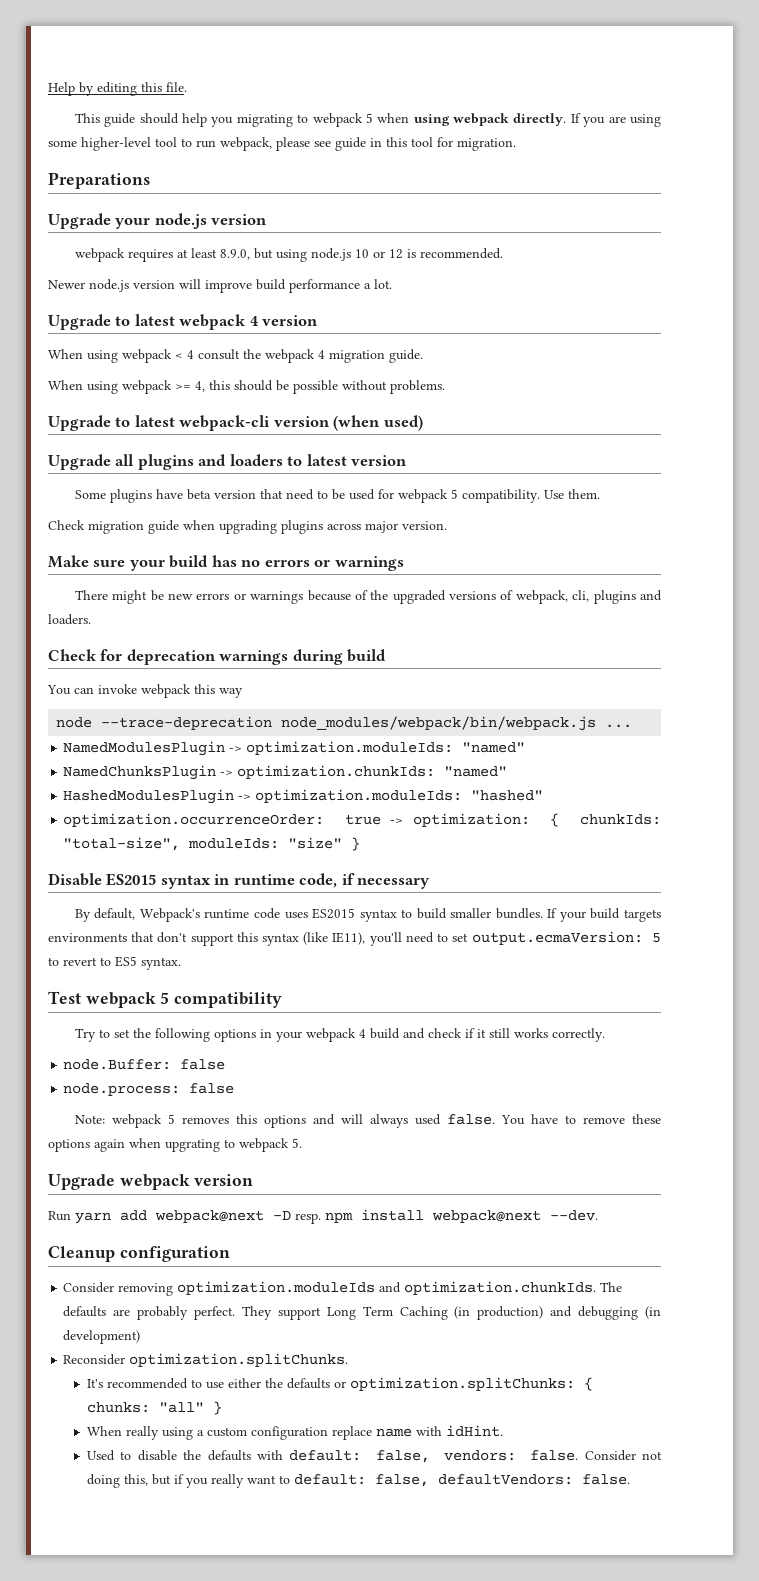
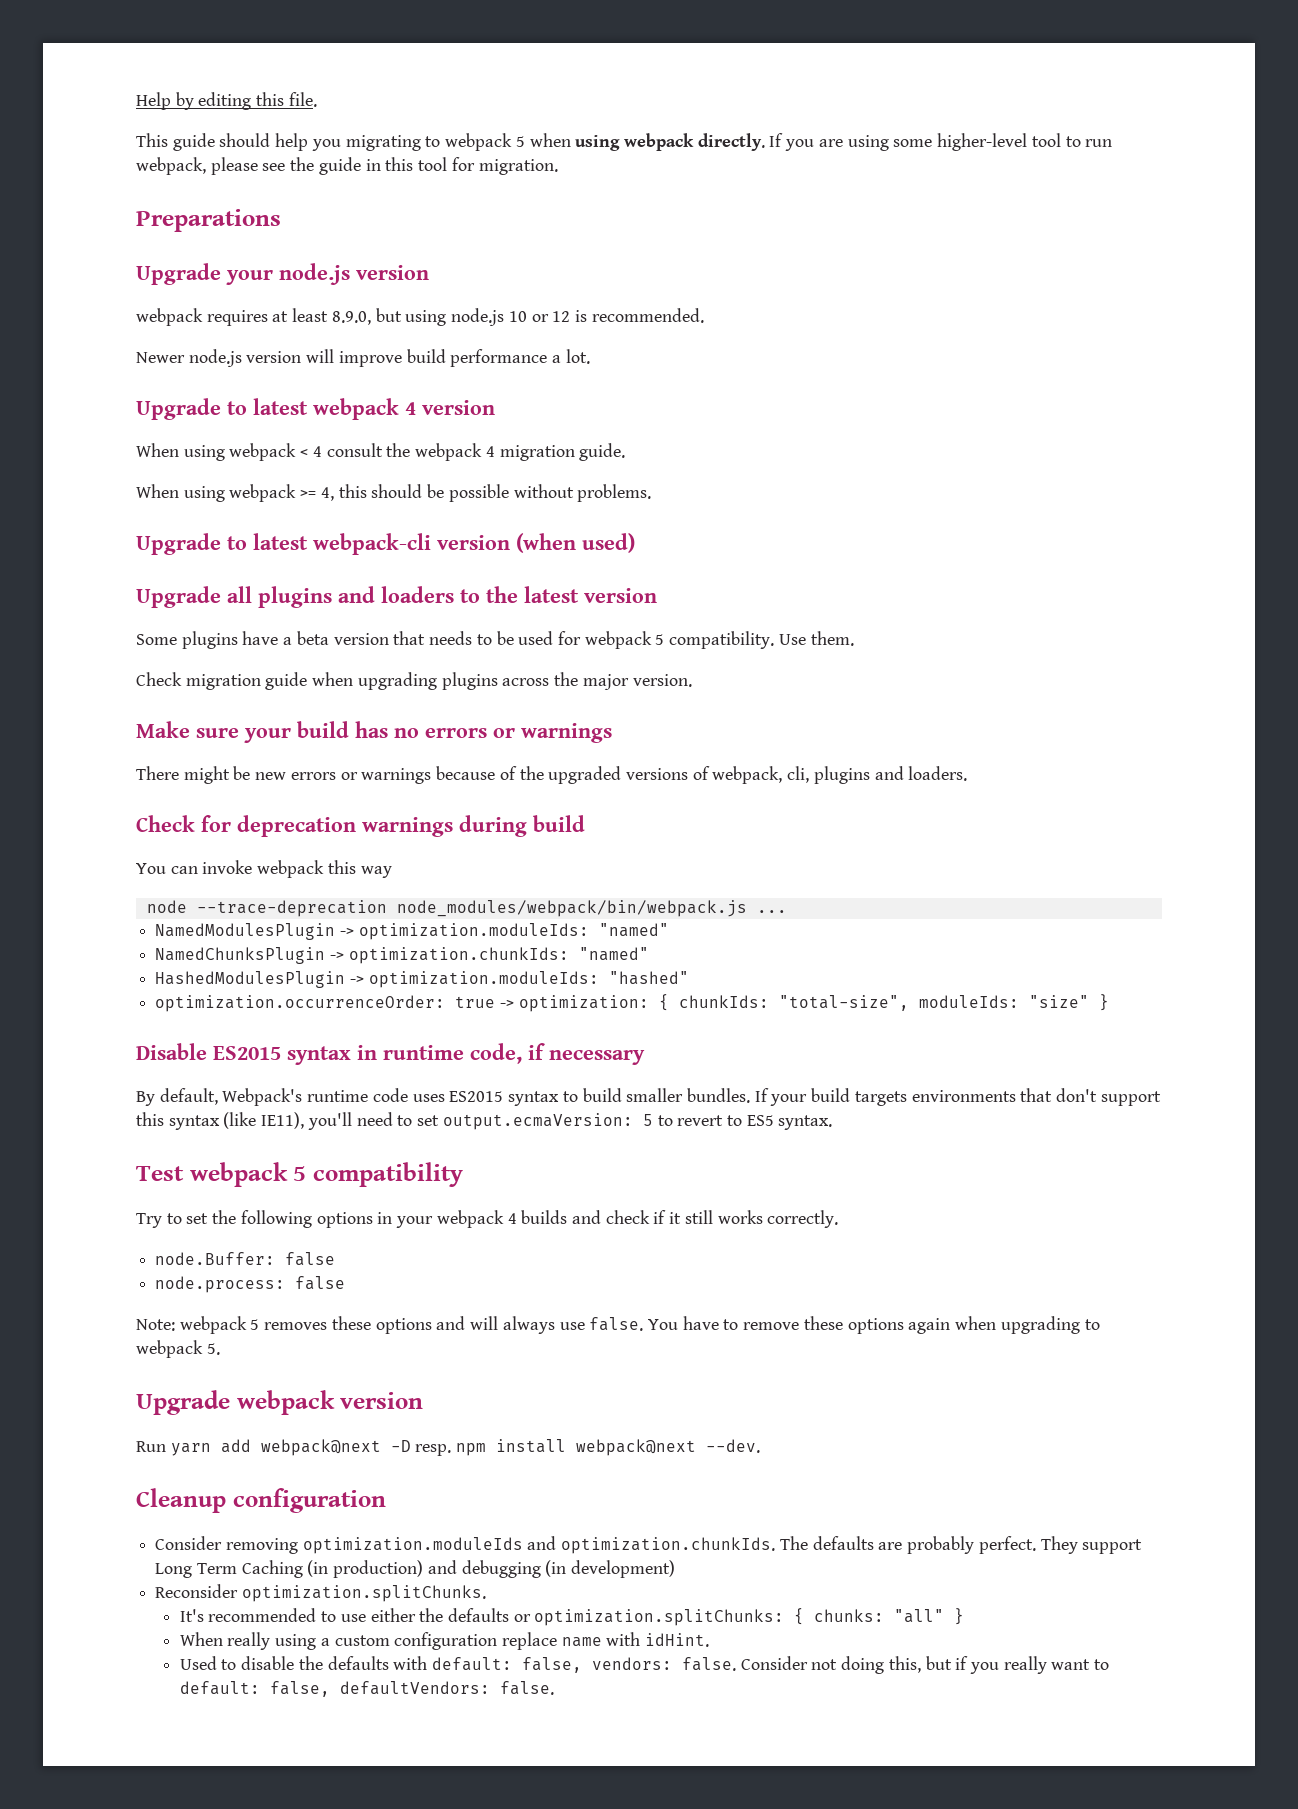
- If you are using some higher-level tool to run webpack, please see guide in this tool for migration.
+ If you are using some higher-level tool to run webpack, please see the guide in this tool for migration.
- Upgrade all plugins and loaders to latest version
+ Upgrade all plugins and loaders to the latest version
- Some plugins have beta version that need to be used for webpack 5 compatibility.
+ Some plugins have a beta version that needs to be used for webpack 5 compatibility.
- Check migration guide when upgrading plugins across major version.
+ Check migration guide when upgrading plugins across the major version.
- Try to set the following options in your webpack 4 build and check if it still works correctly.
+ Try to set the following options in your webpack 4 builds and check if it still works correctly.
- Note: webpack 5 removes this options and will always used false.
+ Note: webpack 5 removes these options and will always use false.
- You have to remove these options again when upgrating to webpack 5.
+ You have to remove these options again when upgrading to webpack 5.

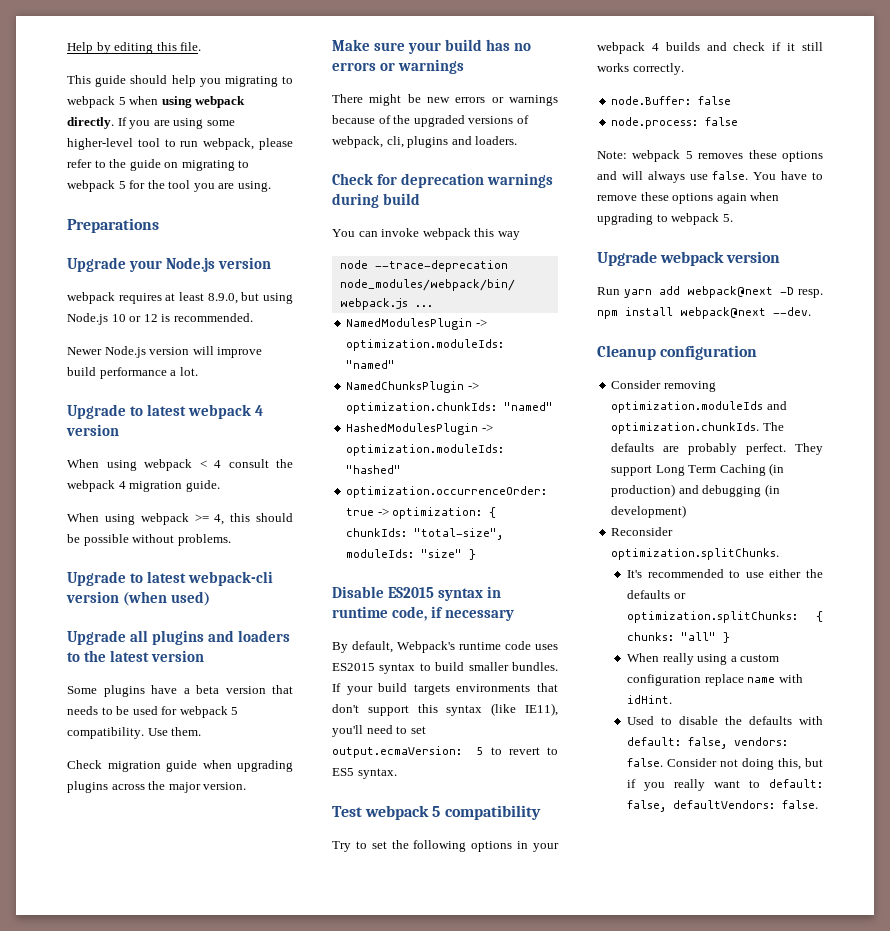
- If you are using some higher-level tool to run webpack, please see the guide in this tool for migration.
+ If you are using some higher-level tool to run webpack, please refer to the guide on migrating to webpack 5 for the tool you are using.
- Upgrade your node.js version
+ Upgrade your Node.js version
- webpack requires at least 8.9.0, but using node.js 10 or 12 is recommended.
+ webpack requires at least 8.9.0, but using Node.js 10 or 12 is recommended.
- Newer node.js version will improve build performance a lot.
+ Newer Node.js version will improve build performance a lot.

